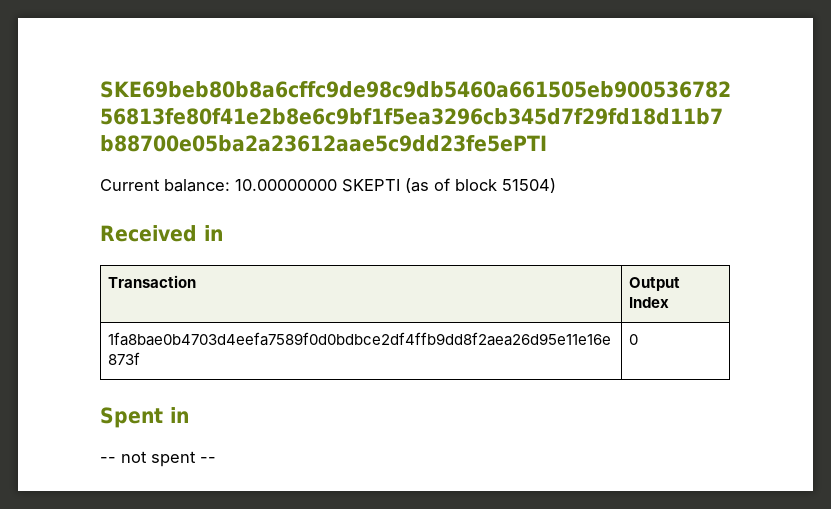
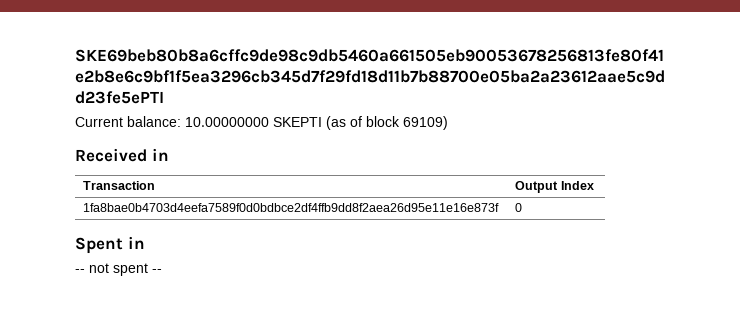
- Current balance: 10.00000000 SKEPTI (as of block 51504)
+ Current balance: 10.00000000 SKEPTI (as of block 69109)

